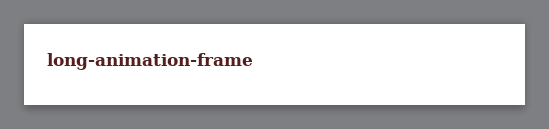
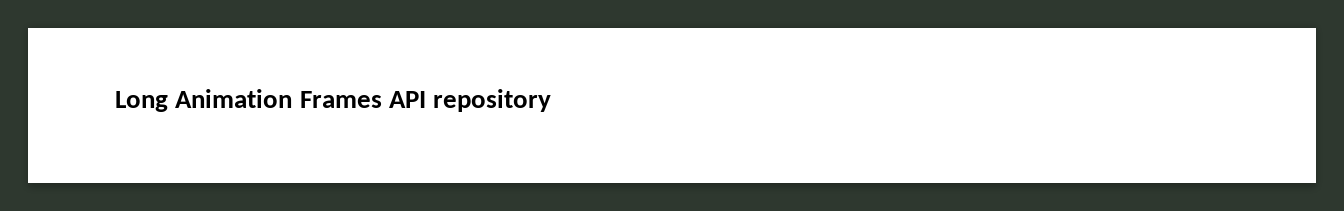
- long-animation-frame
+ Long Animation Frames API repository

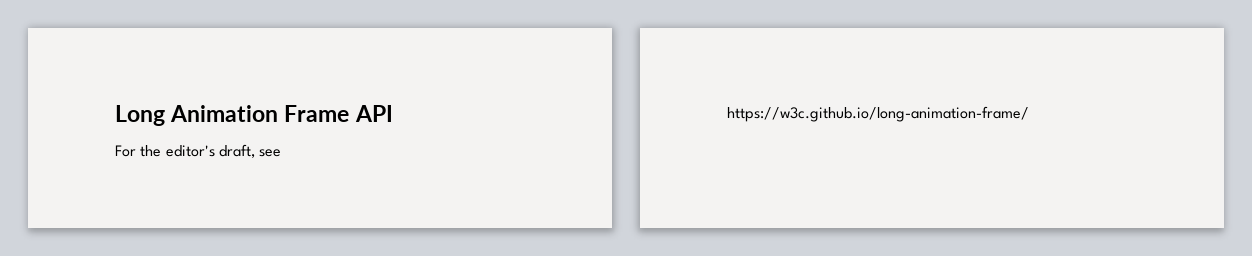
- Long Animation Frames API repository
+ Long Animation Frame API
+ For the editor's draft, see https://w3c.github.io/long-animation-frame/

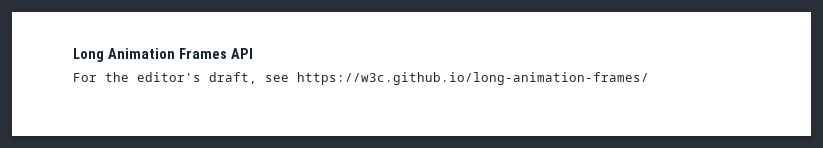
- Long Animation Frame API
+ Long Animation Frames API
- For the editor's draft, see https://w3c.github.io/long-animation-frame/
+ For the editor's draft, see https://w3c.github.io/long-animation-frames/

